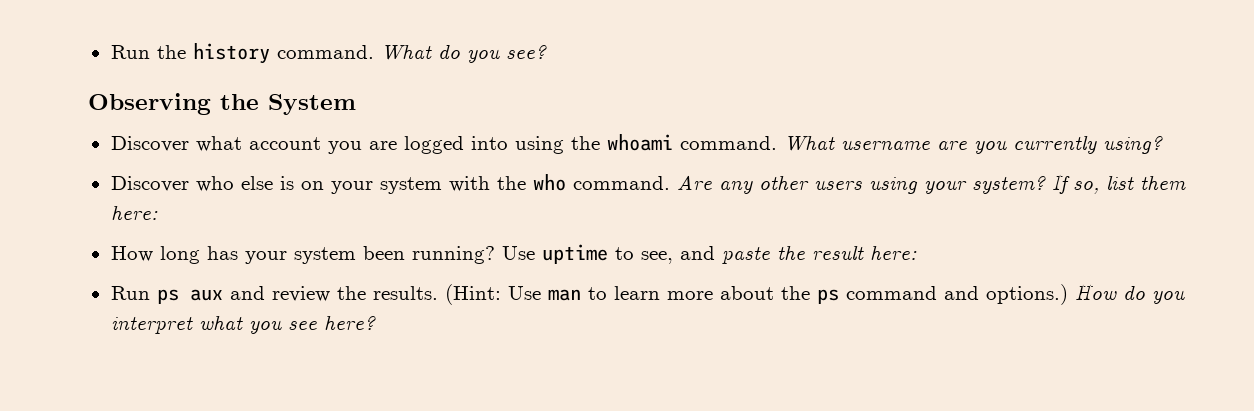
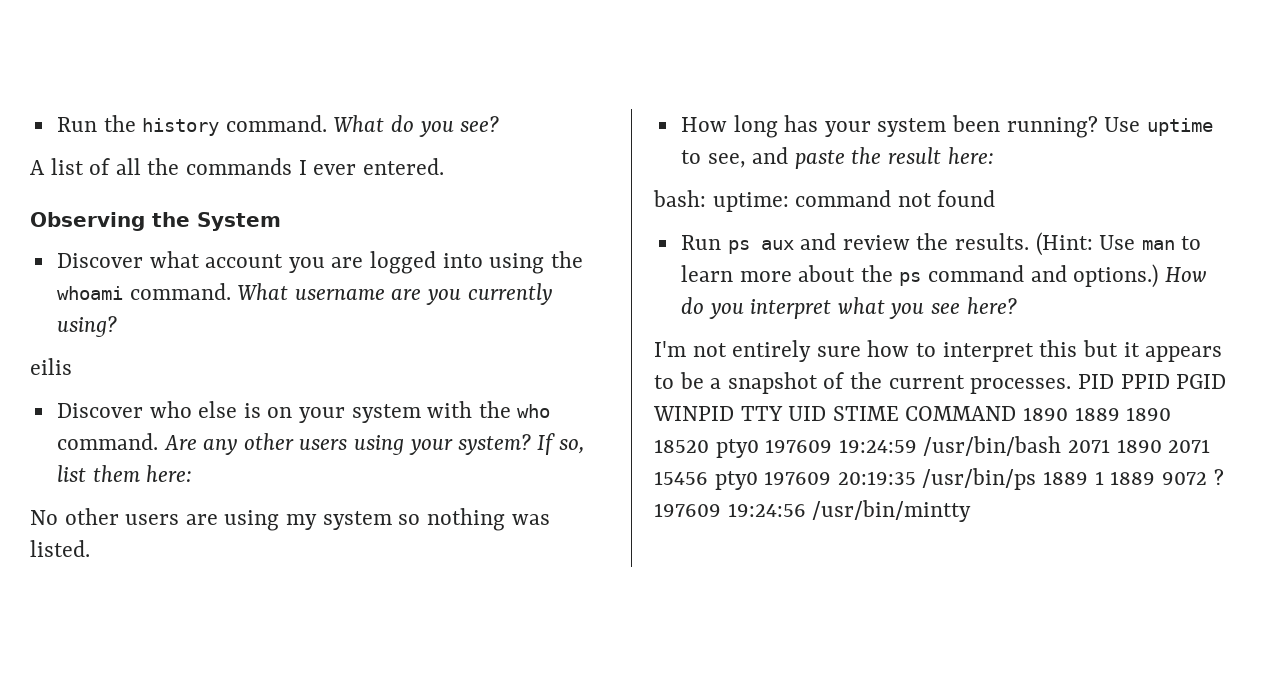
+ A list of all the commands I ever entered.
+ eilis
+ No other users are using my system so nothing was listed.
+ bash: uptime: command not found
+ I'm not entirely sure how to interpret this but it appears to be a snapshot of the current processes. PID PPID PGID WINPID TTY UID STIME COMMAND 1890 1889 1890 18520 pty0 197609 19:24:59 /usr/bin/bash 2071 1890 2071 15456 pty0 197609 20:19:35 /usr/bin/ps 1889 1 1889 9072 ? 197609 19:24:56 /usr/bin/mintty

